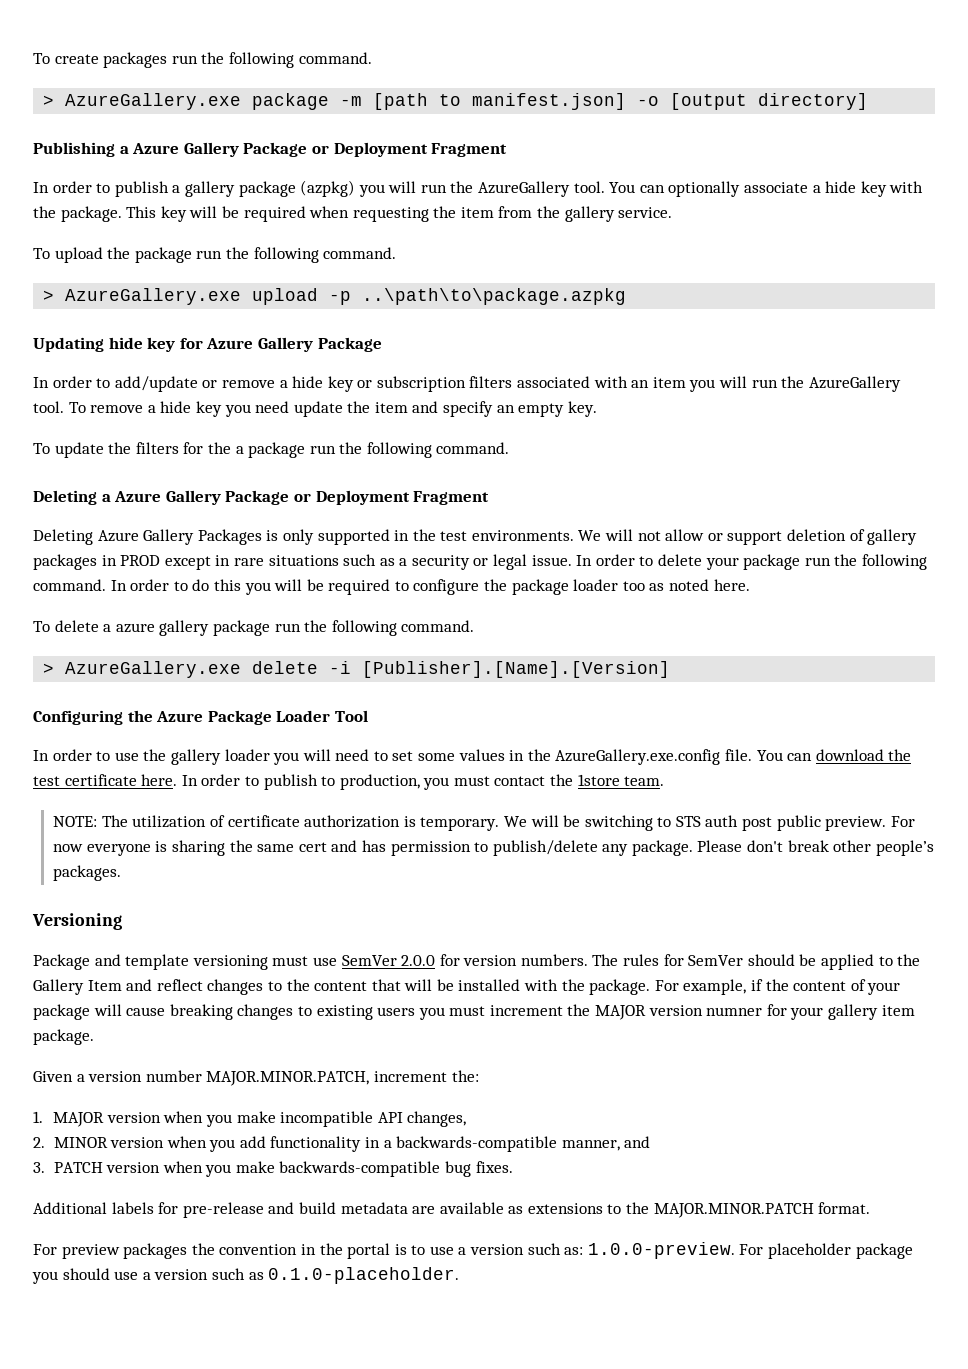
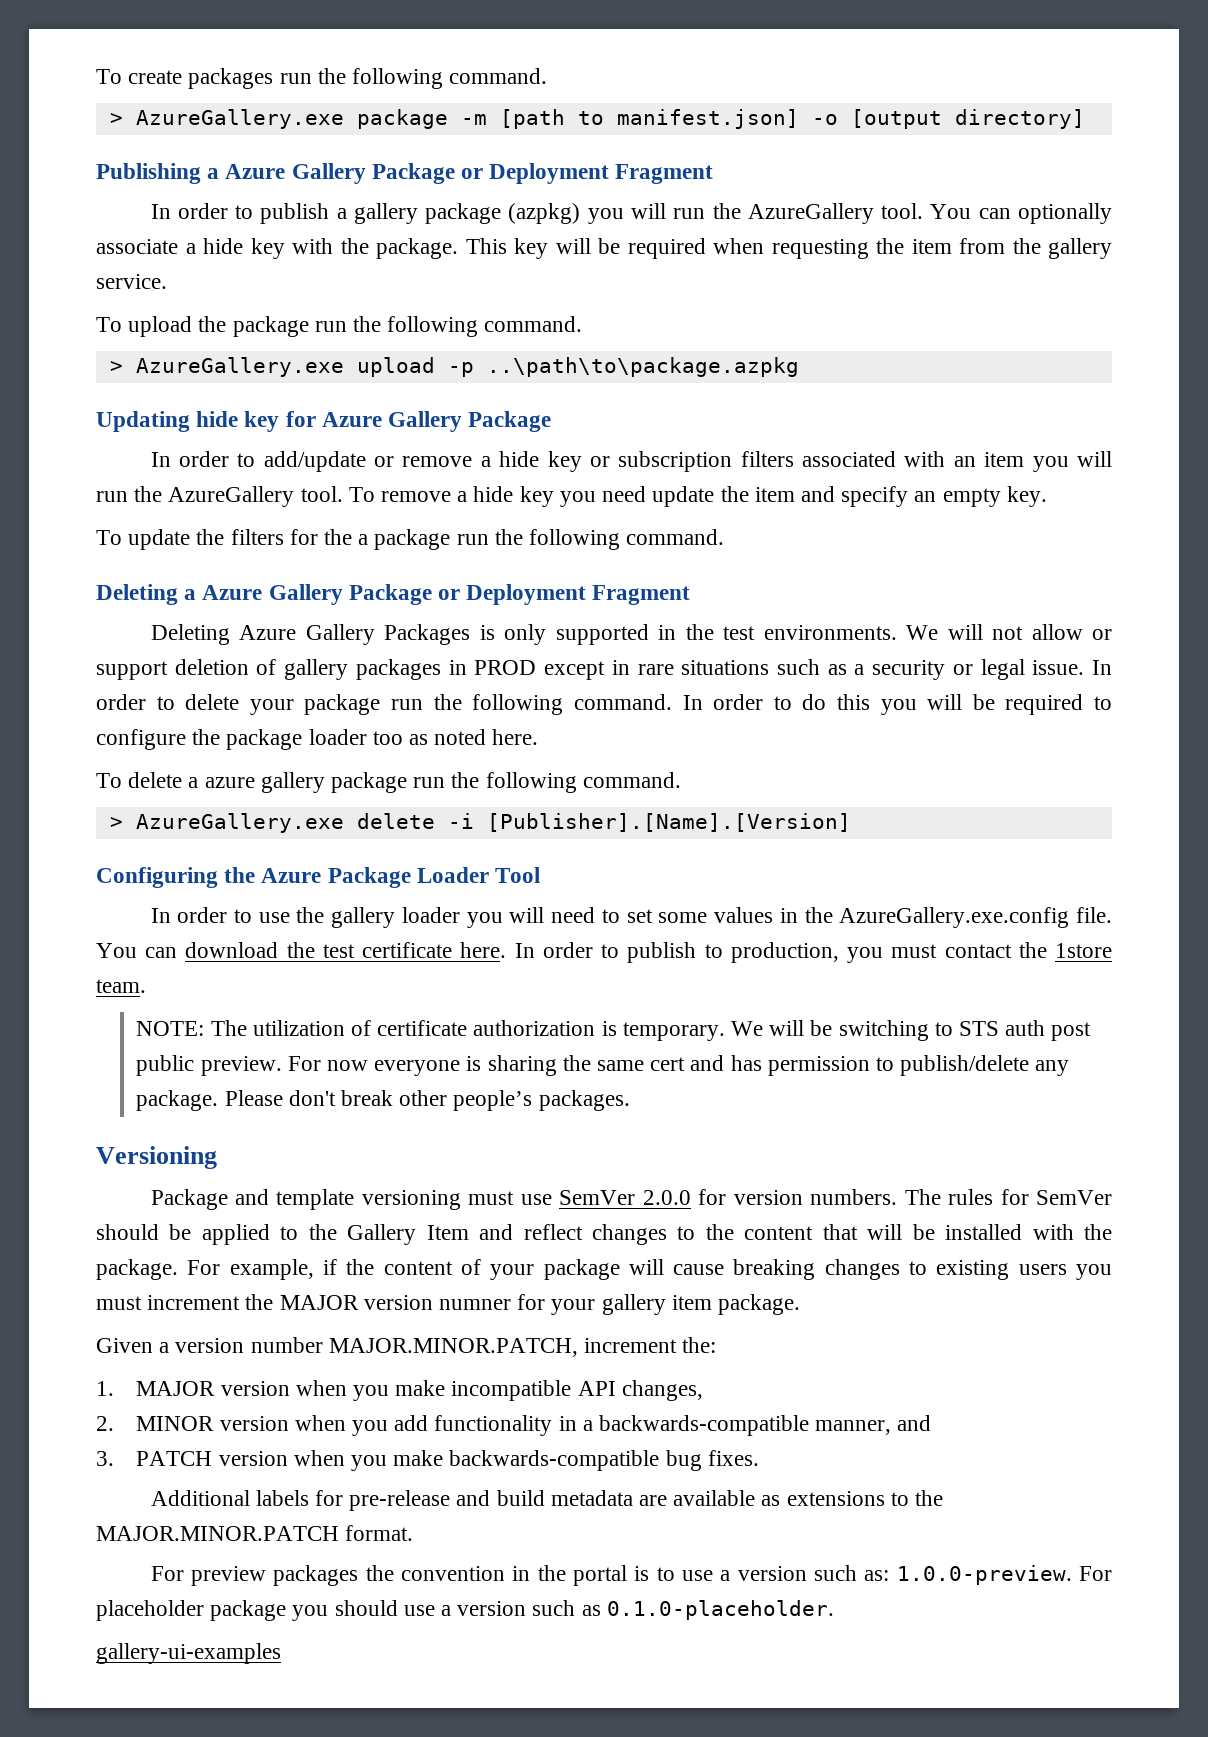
+ gallery-ui-examples

